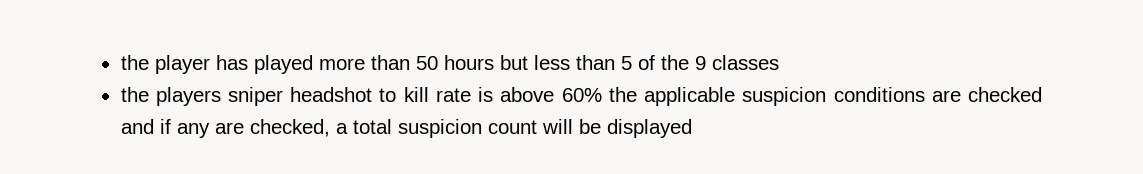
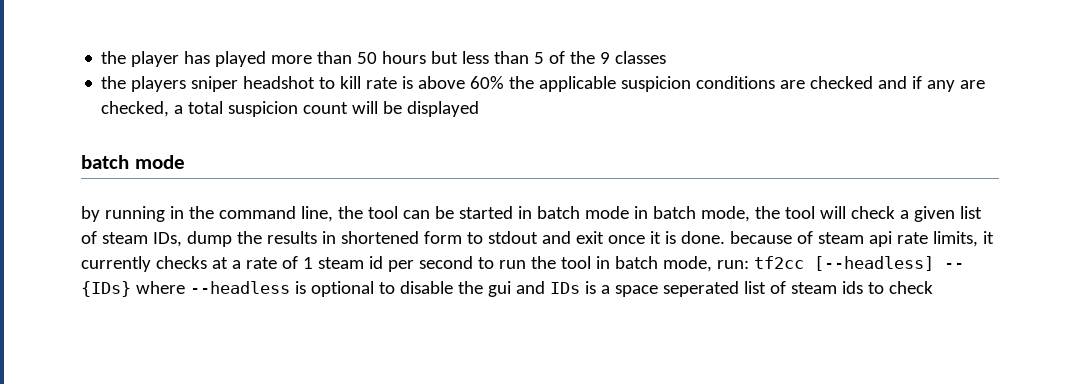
  the players sniper headshot to kill rate is above 60% the applicable suspicion conditions are checked and if any are checked, a total suspicion count will be displayed
+ batch mode
+ by running in the command line, the tool can be started in batch mode in batch mode, the tool will check a given list of steam IDs, dump the results in shortened form to stdout and exit once it is done. because of steam api rate limits, it currently checks at a rate of 1 steam id per second to run the tool in batch mode, run: tf2cc [--headless] -- {IDs} where --headless is optional to disable the gui and IDs is a space seperated list of steam ids to check

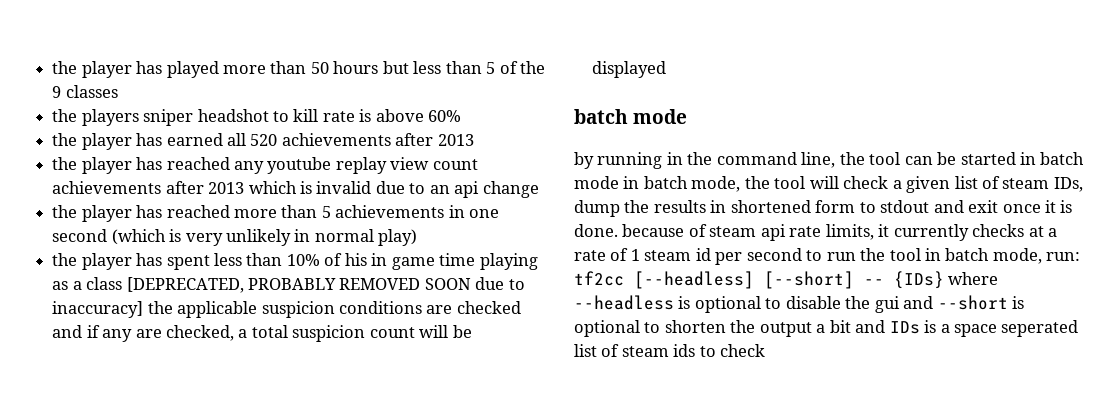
- the players sniper headshot to kill rate is above 60% the applicable suspicion conditions are checked and if any are checked, a total suspicion count will be displayed
+ the players sniper headshot to kill rate is above 60%
+ the player has earned all 520 achievements after 2013
+ the player has reached any youtube replay view count achievements after 2013 which is invalid due to an api change
+ the player has reached more than 5 achievements in one second (which is very unlikely in normal play)
+ the player has spent less than 10% of his in game time playing as a class [DEPRECATED, PROBABLY REMOVED SOON due to inaccuracy] the applicable suspicion conditions are checked and if any are checked, a total suspicion count will be displayed
- tf2cc [--headless] -- {IDs} where --headless is optional to disable the gui and IDs is a space seperated list of steam ids to check
+ tf2cc [--headless] [--short] -- {IDs} where --headless is optional to disable the gui and --short is optional to shorten the output a bit and IDs is a space seperated list of steam ids to check

